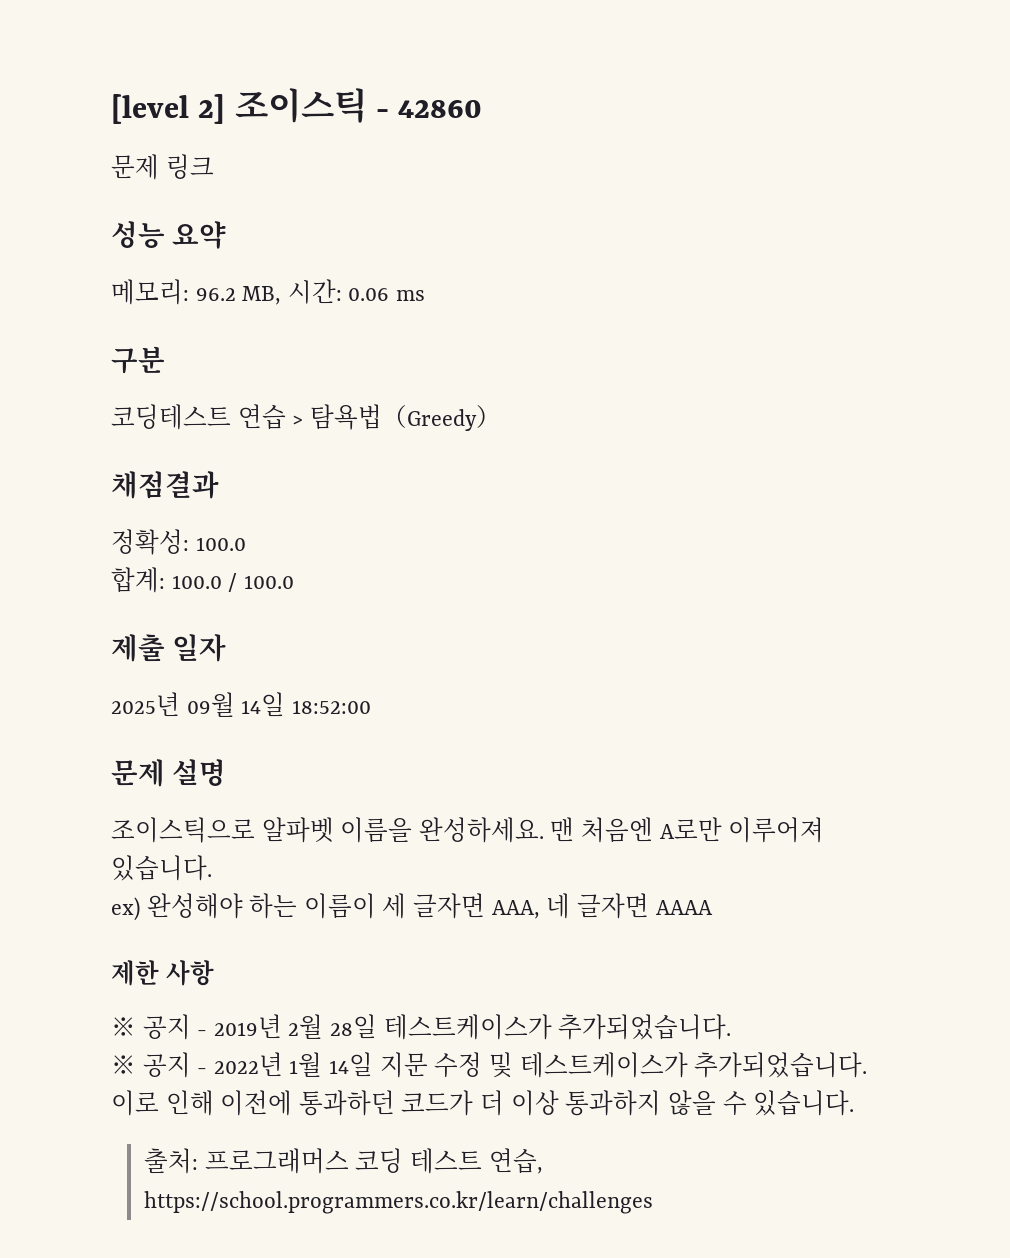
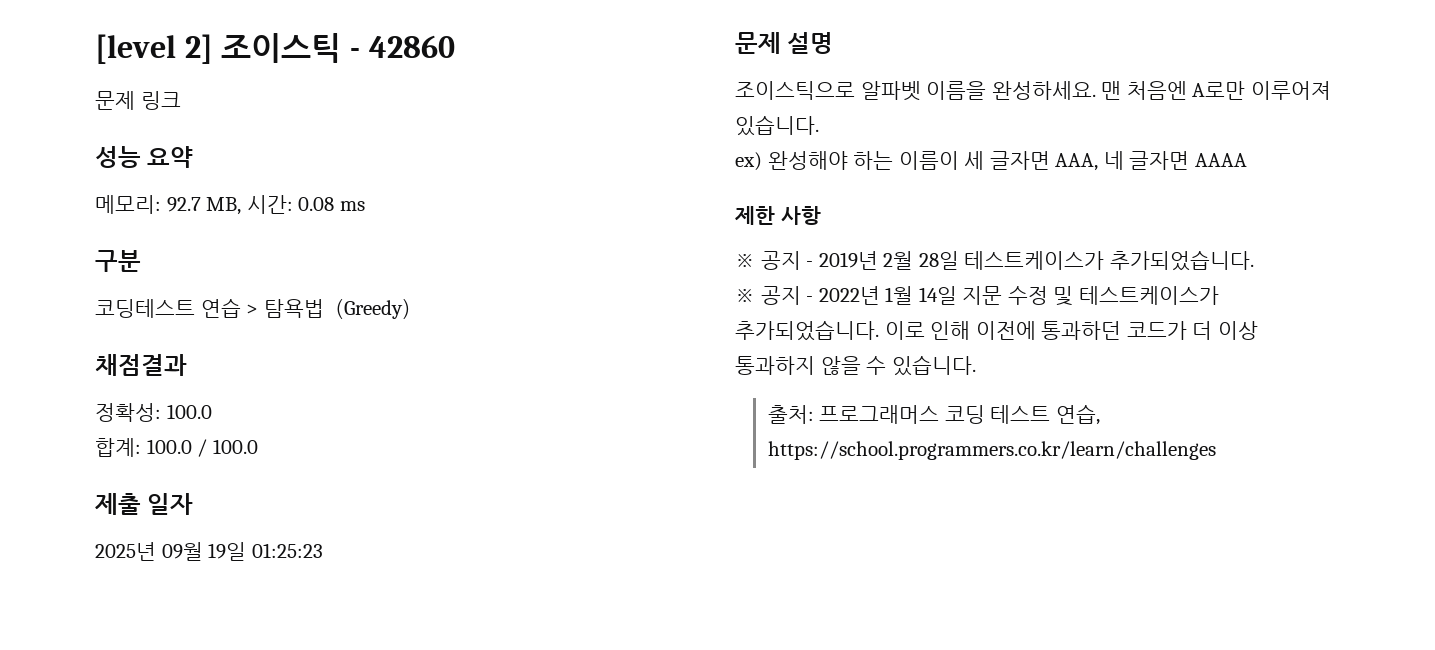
- 메모리: 96.2 MB, 시간: 0.06 ms
+ 메모리: 92.7 MB, 시간: 0.08 ms
- 2025년 09월 14일 18:52:00
+ 2025년 09월 19일 01:25:23

